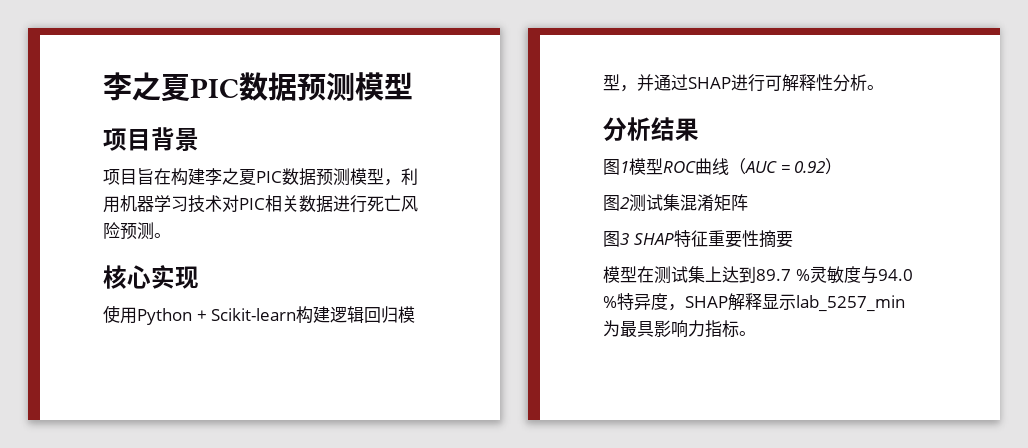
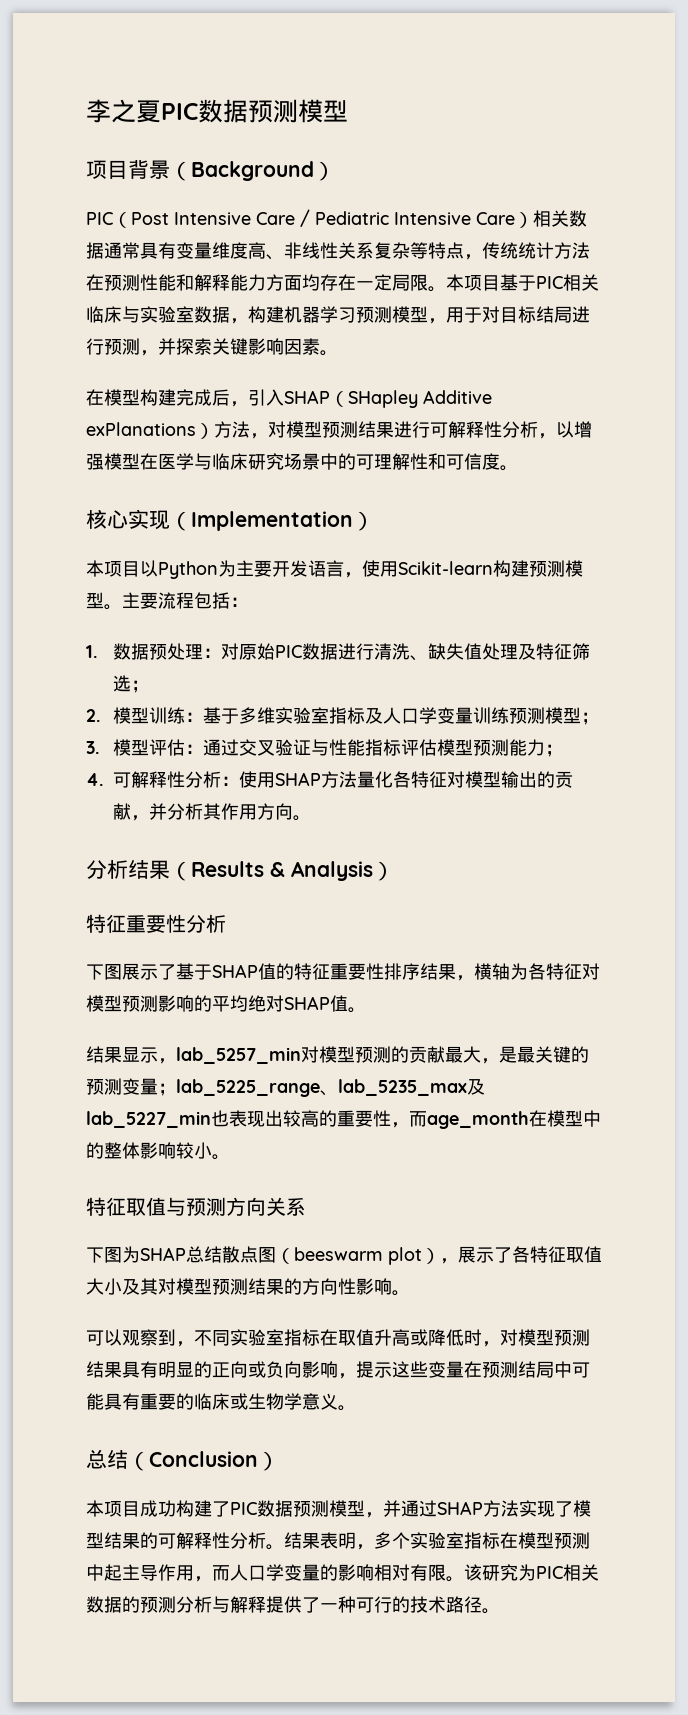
- 项目背景
- 项目旨在构建李之夏PIC数据预测模型，利用机器学习技术对PIC相关数据进行死亡风险预测。
- 核心实现
- 使用Python + Scikit-learn构建逻辑回归模型，并通过SHAP进行可解释性分析。
- 分析结果
- 图1模型ROC曲线（AUC = 0.92）
- 图2测试集混淆矩阵
- 图3 SHAP特征重要性摘要
- 模型在测试集上达到89.7 %灵敏度与94.0 %特异度，SHAP解释显示lab_5257_min为最具影响力指标。
+ 项目背景（Background）
+ PIC（Post Intensive Care / Pediatric Intensive Care）相关数据通常具有变量维度高、非线性关系复杂等特点，传统统计方法在预测性能和解释能力方面均存在一定局限。本项目基于PIC相关临床与实验室数据，构建机器学习预测模型，用于对目标结局进行预测，并探索关键影响因素。
+ 在模型构建完成后，引入SHAP（SHapley Additive exPlanations）方法，对模型预测结果进行可解释性分析，以增强模型在医学与临床研究场景中的可理解性和可信度。
+ 核心实现（Implementation）
+ 本项目以Python为主要开发语言，使用Scikit-learn构建预测模型。主要流程包括：
+ 1.数据预处理：对原始PIC数据进行清洗、缺失值处理及特征筛选；
+ 2.模型训练：基于多维实验室指标及人口学变量训练预测模型；
+ 3.模型评估：通过交叉验证与性能指标评估模型预测能力；
+ 4.可解释性分析：使用SHAP方法量化各特征对模型输出的贡献，并分析其作用方向。
+ 分析结果（Results & Analysis）
+ 特征重要性分析
+ 下图展示了基于SHAP值的特征重要性排序结果，横轴为各特征对模型预测影响的平均绝对SHAP值。
+ 结果显示，lab_5257_min对模型预测的贡献最大，是最关键的预测变量；lab_5225_range、lab_5235_max及lab_5227_min也表现出较高的重要性，而age_month在模型中的整体影响较小。
+ 特征取值与预测方向关系
+ 下图为SHAP总结散点图（beeswarm plot），展示了各特征取值大小及其对模型预测结果的方向性影响。
+ 可以观察到，不同实验室指标在取值升高或降低时，对模型预测结果具有明显的正向或负向影响，提示这些变量在预测结局中可能具有重要的临床或生物学意义。
+ 总结（Conclusion）
+ 本项目成功构建了PIC数据预测模型，并通过SHAP方法实现了模型结果的可解释性分析。结果表明，多个实验室指标在模型预测中起主导作用，而人口学变量的影响相对有限。该研究为PIC相关数据的预测分析与解释提供了一种可行的技术路径。

